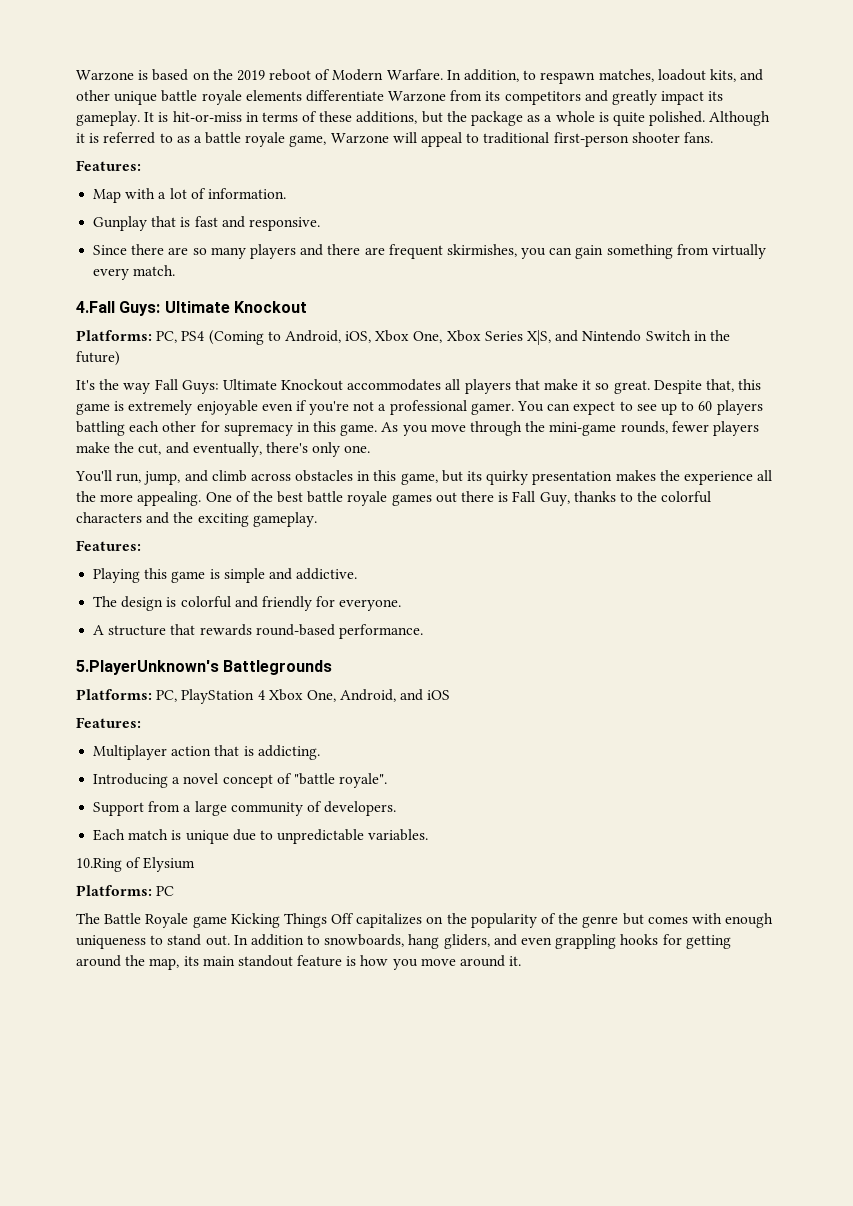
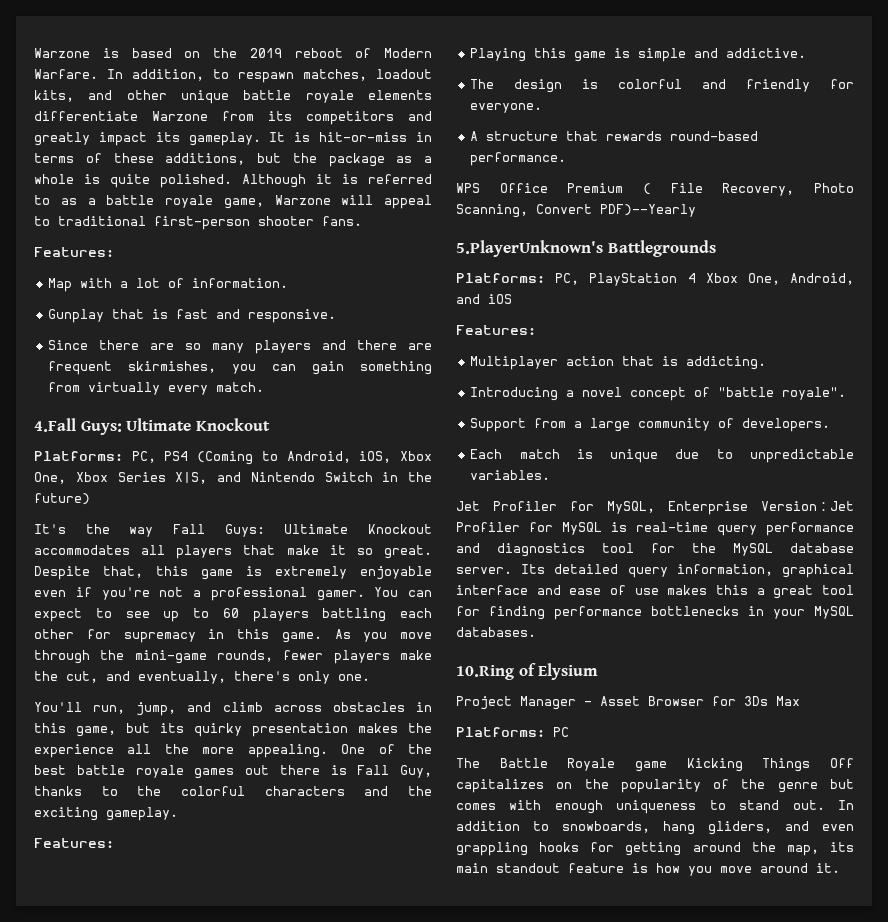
+ WPS Office Premium ( File Recovery, Photo Scanning, Convert PDF)--Yearly
+ Jet Profiler for MySQL, Enterprise Version：Jet Profiler for MySQL is real-time query performance and diagnostics tool for the MySQL database server. Its detailed query information, graphical interface and ease of use makes this a great tool for finding performance bottlenecks in your MySQL databases.
  10.Ring of Elysium
+ Project Manager - Asset Browser for 3Ds Max

